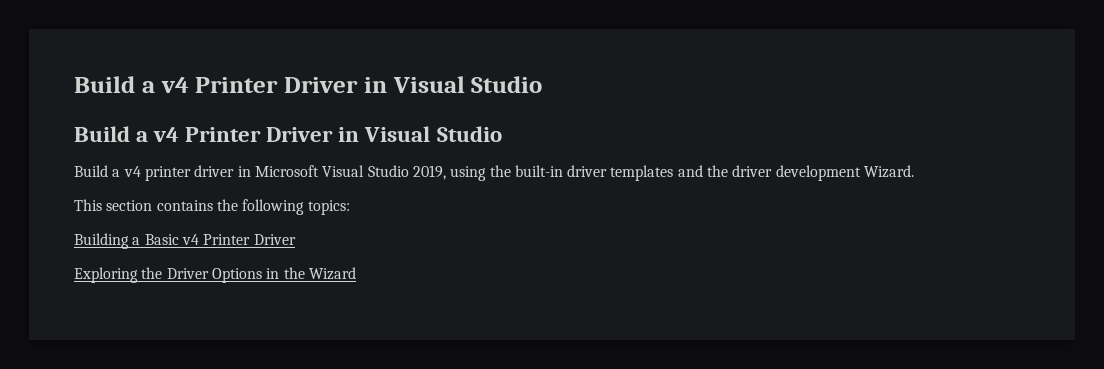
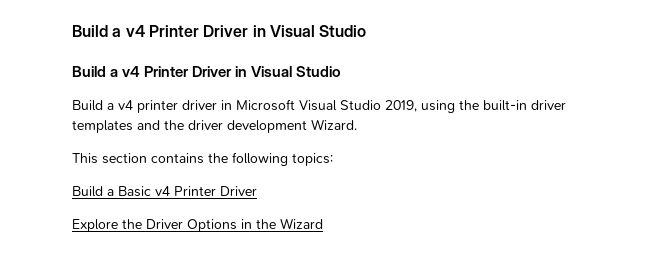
- Building a Basic v4 Printer Driver
+ Build a Basic v4 Printer Driver
- Exploring the Driver Options in the Wizard
+ Explore the Driver Options in the Wizard

